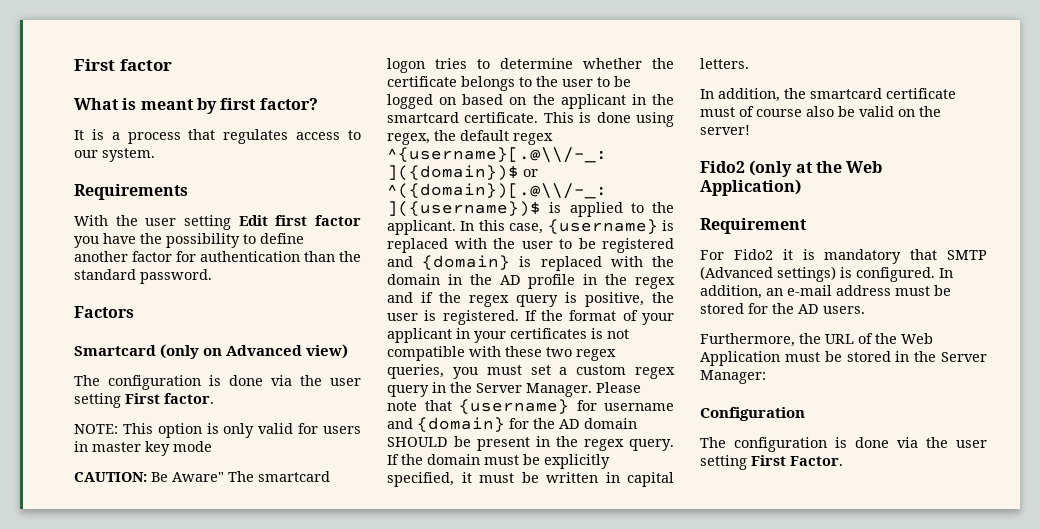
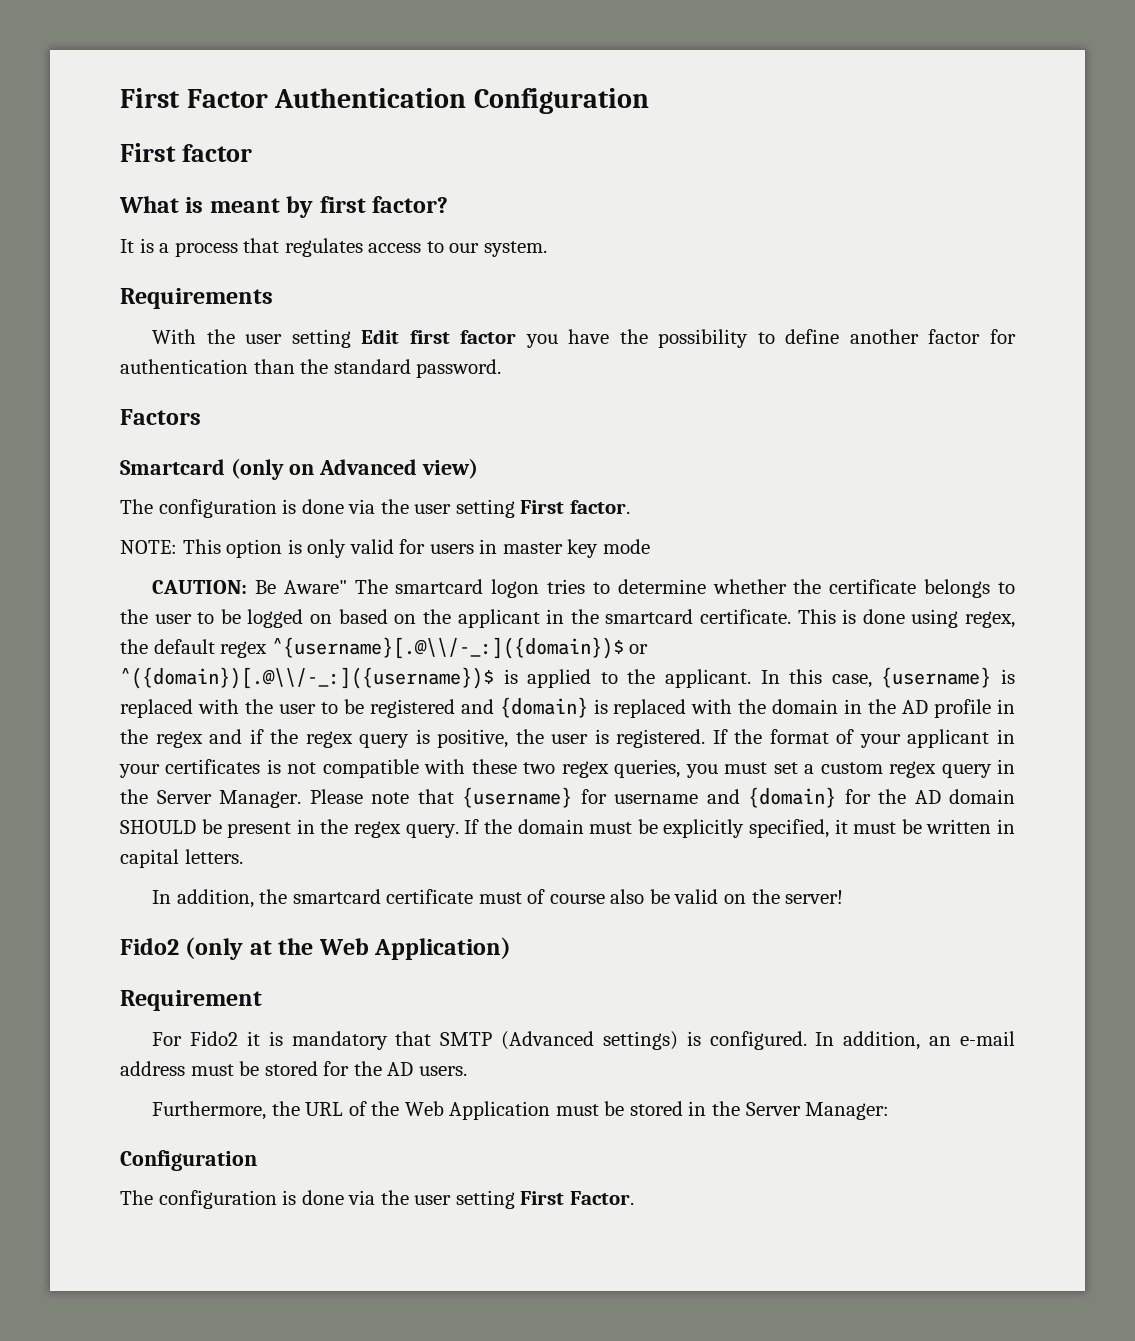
+ First Factor Authentication Configuration

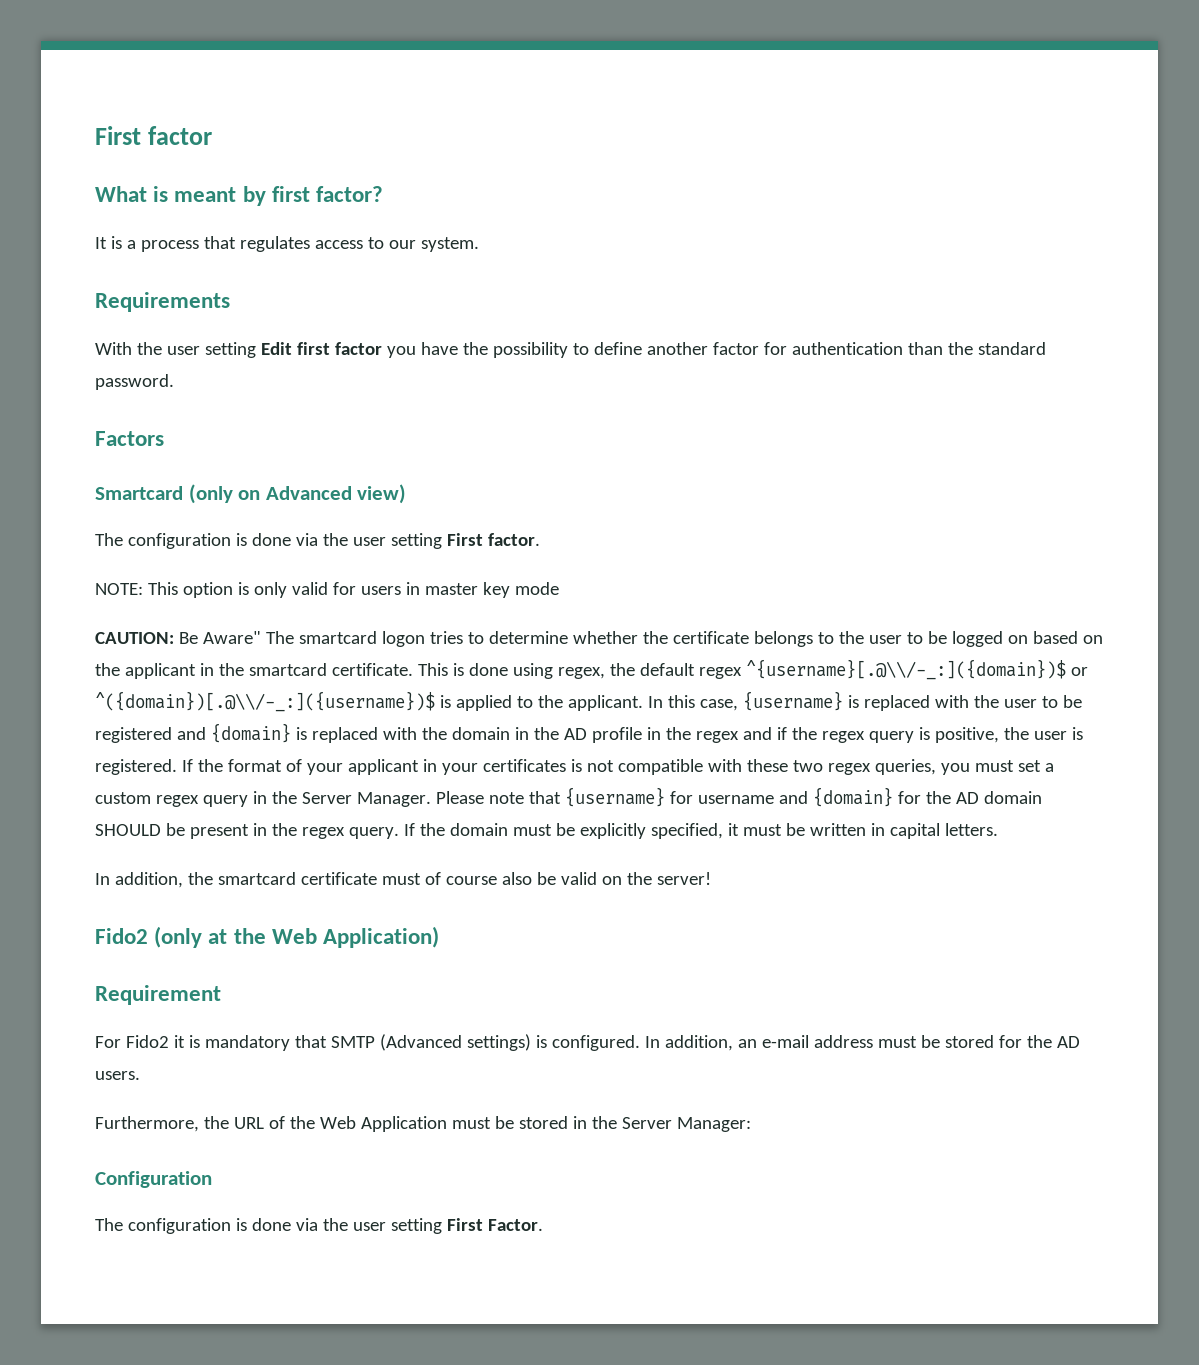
- First Factor Authentication Configuration

